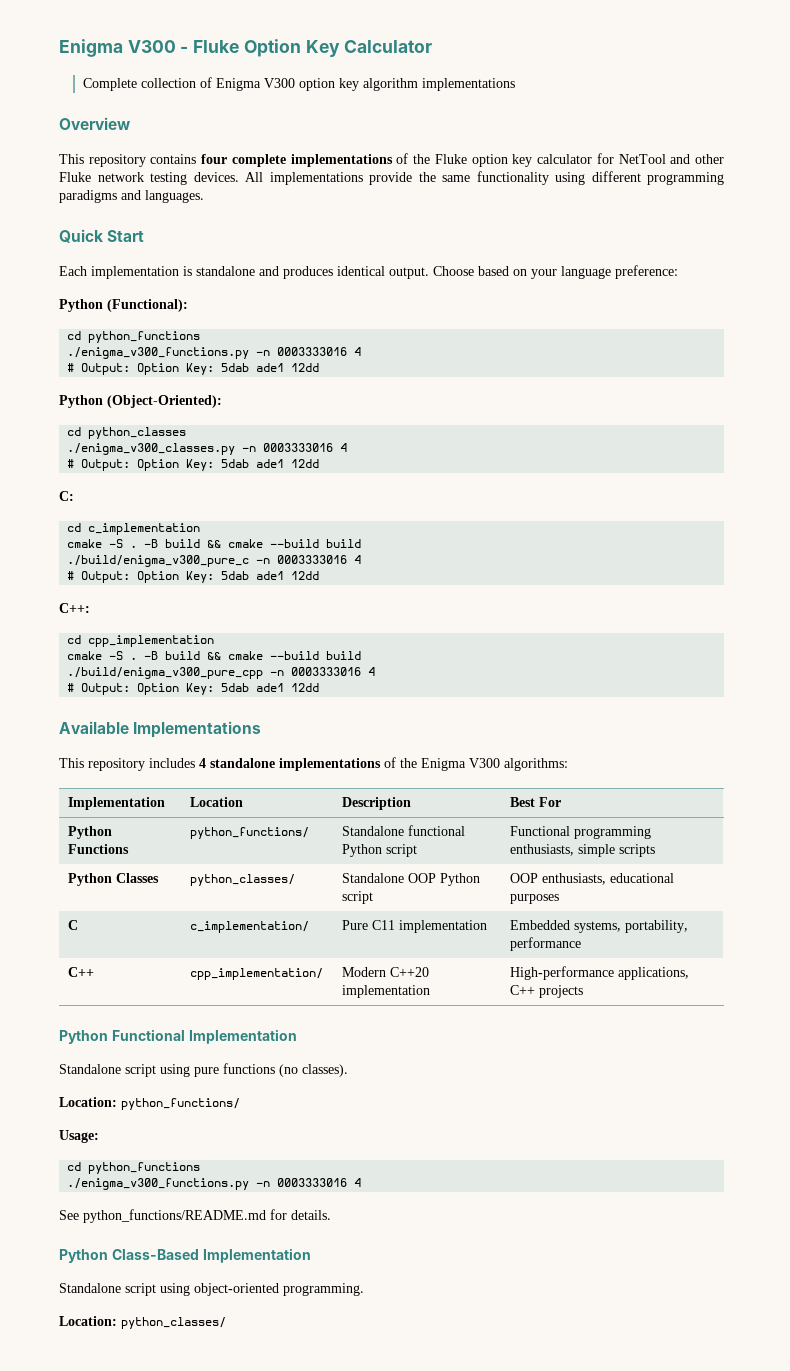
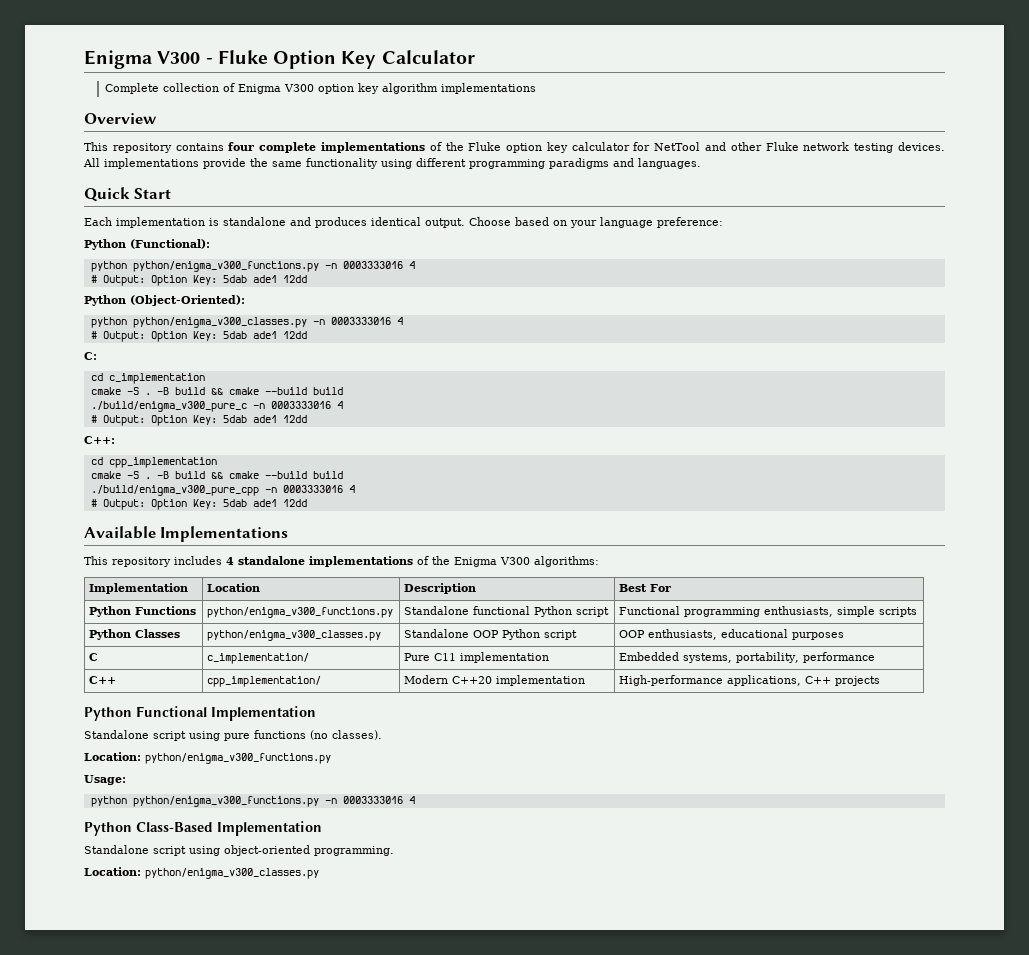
  Python (Functional):
- cd python_functions
- ./enigma_v300_functions.py -n 0003333016 4
+ python python/enigma_v300_functions.py -n 0003333016 4
- cd python_classes
- ./enigma_v300_classes.py -n 0003333016 4
+ python python/enigma_v300_classes.py -n 0003333016 4
- Python Functions | python_functions/ | Standalone functional Python script | Functional programming enthusiasts, simple scripts
+ Python Functions | python/enigma_v300_functions.py | Standalone functional Python script | Functional programming enthusiasts, simple scripts
- Python Classes | python_classes/ | Standalone OOP Python script | OOP enthusiasts, educational purposes
+ Python Classes | python/enigma_v300_classes.py | Standalone OOP Python script | OOP enthusiasts, educational purposes
- Location: python_functions/
+ Location: python/enigma_v300_functions.py
  Usage:
- cd python_functions
- ./enigma_v300_functions.py -n 0003333016 4
- See python_functions/README.md for details.
+ python python/enigma_v300_functions.py -n 0003333016 4
- Location: python_classes/
+ Location: python/enigma_v300_classes.py

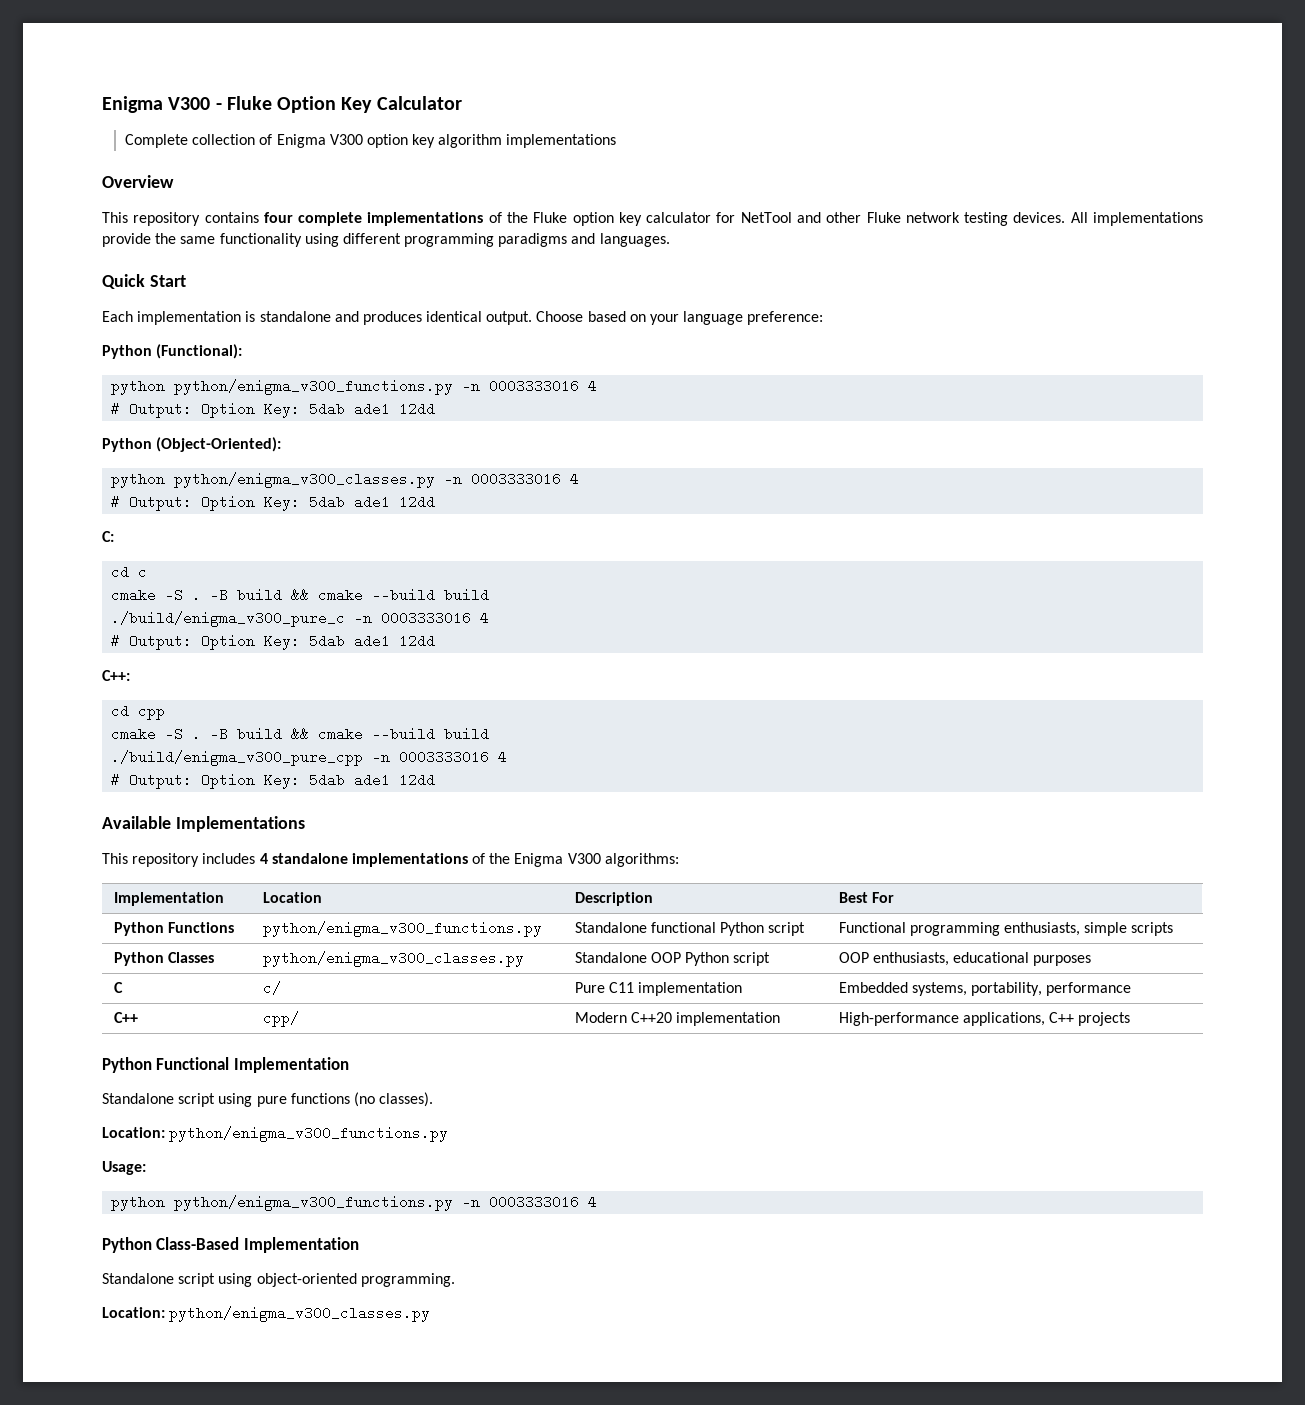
- cd c_implementation
+ cd c
- cd cpp_implementation
+ cd cpp
- C | c_implementation/ | Pure C11 implementation | Embedded systems, portability, performance
+ C | c/ | Pure C11 implementation | Embedded systems, portability, performance
- C++ | cpp_implementation/ | Modern C++20 implementation | High-performance applications, C++ projects
+ C++ | cpp/ | Modern C++20 implementation | High-performance applications, C++ projects

